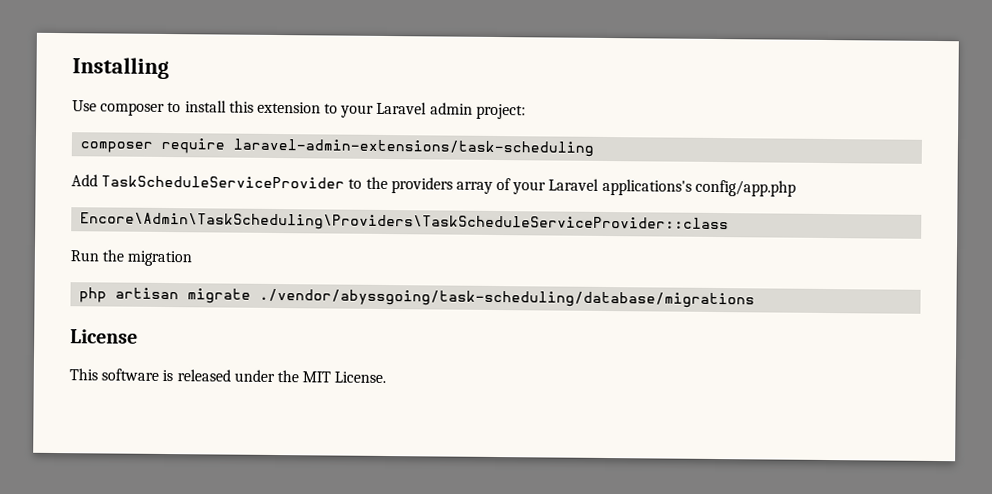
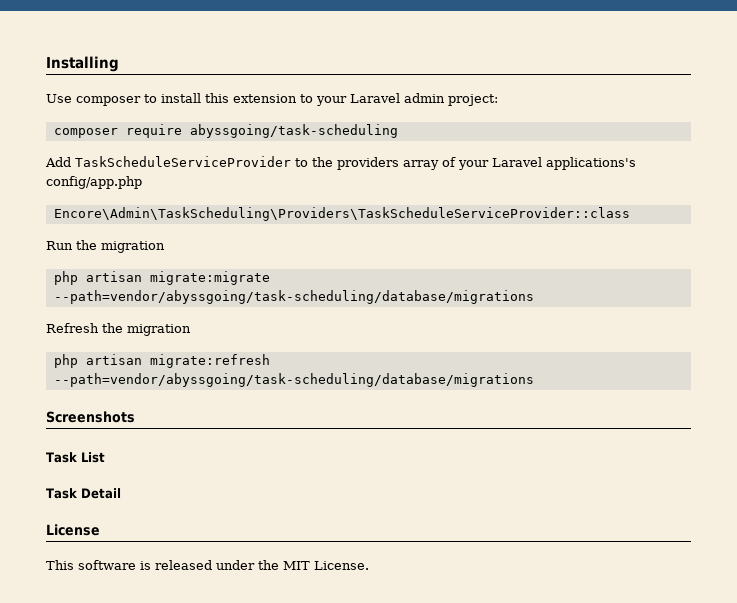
- composer require laravel-admin-extensions/task-scheduling
+ composer require abyssgoing/task-scheduling
- php artisan migrate ./vendor/abyssgoing/task-scheduling/database/migrations
+ php artisan migrate:migrate --path=vendor/abyssgoing/task-scheduling/database/migrations
+ Refresh the migration
+ php artisan migrate:refresh --path=vendor/abyssgoing/task-scheduling/database/migrations
+ Screenshots
+ Task List
+ Task Detail

